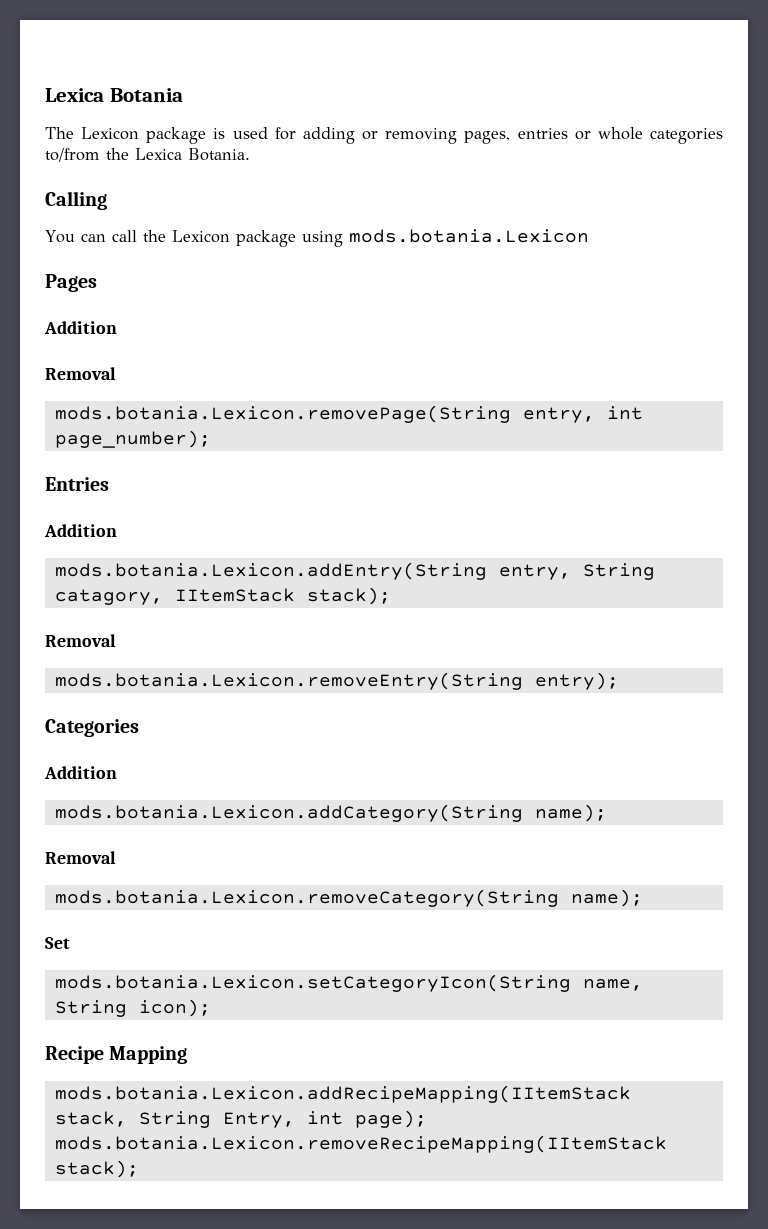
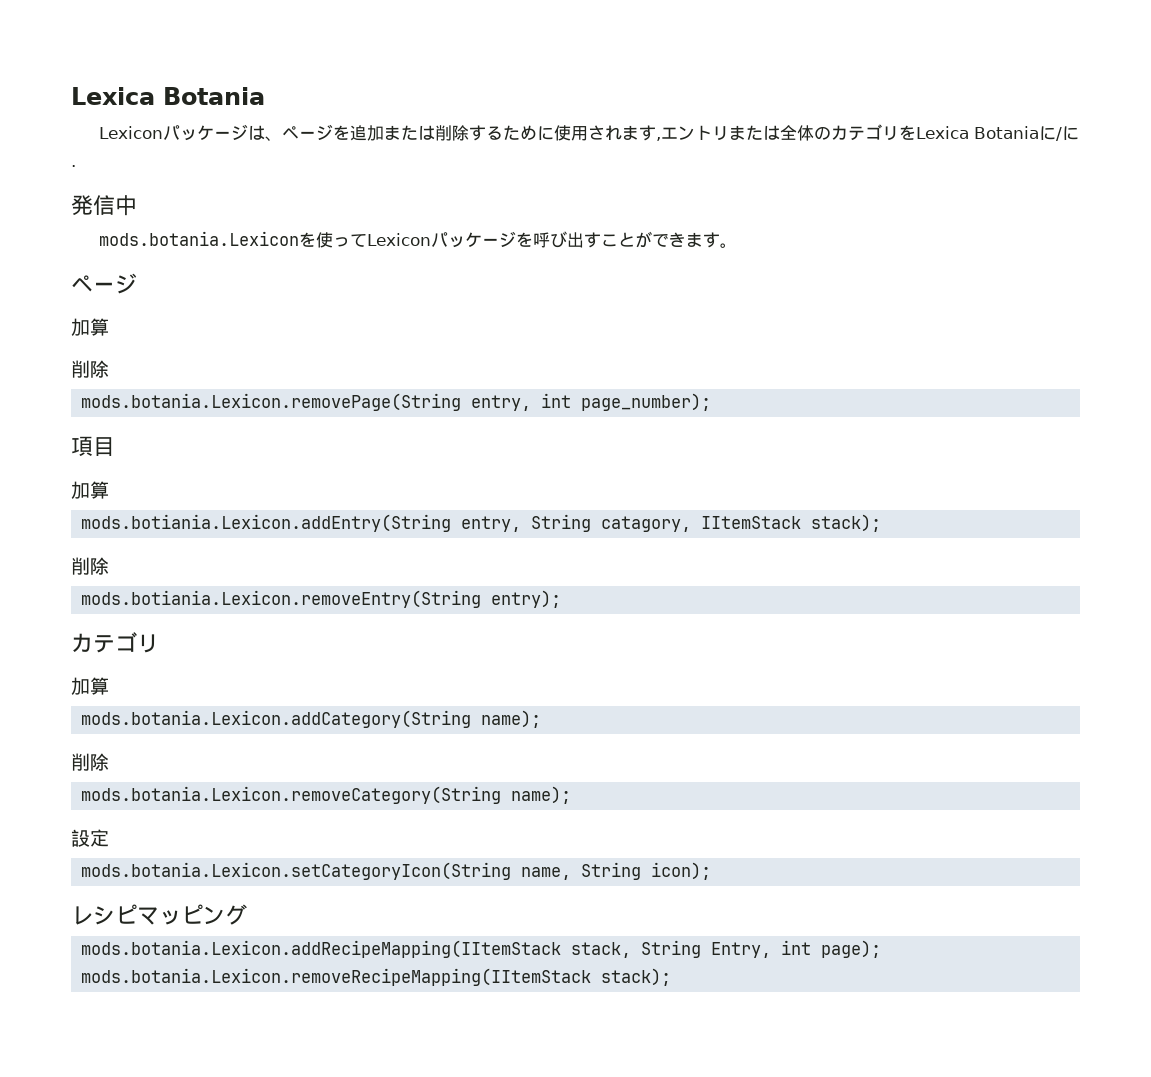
- The Lexicon package is used for adding or removing pages, entries or whole categories to/from the Lexica Botania.
- Calling
- You can call the Lexicon package using mods.botania.Lexicon
- Pages
- Addition
- Removal
+ Lexiconパッケージは、ページを追加または削除するために使用されます,エントリまたは全体のカテゴリをLexica Botaniaに/に.
+ 発信中
+ mods.botania.Lexiconを使ってLexiconパッケージを呼び出すことができます。
+ ページ
+ 加算
+ 削除
- Entries
- Addition
- mods.botania.Lexicon.addEntry(String entry, String catagory, IItemStack stack);
- Removal
- mods.botania.Lexicon.removeEntry(String entry);
- Categories
- Addition
+ 項目
+ 加算
+ mods.botiania.Lexicon.addEntry(String entry, String catagory, IItemStack stack);
+ 削除
+ mods.botiania.Lexicon.removeEntry(String entry);
+ カテゴリ
+ 加算
  mods.botania.Lexicon.addCategory(String name);
- Removal
+ 削除
- Set
+ 設定
- Recipe Mapping
+ レシピマッピング

